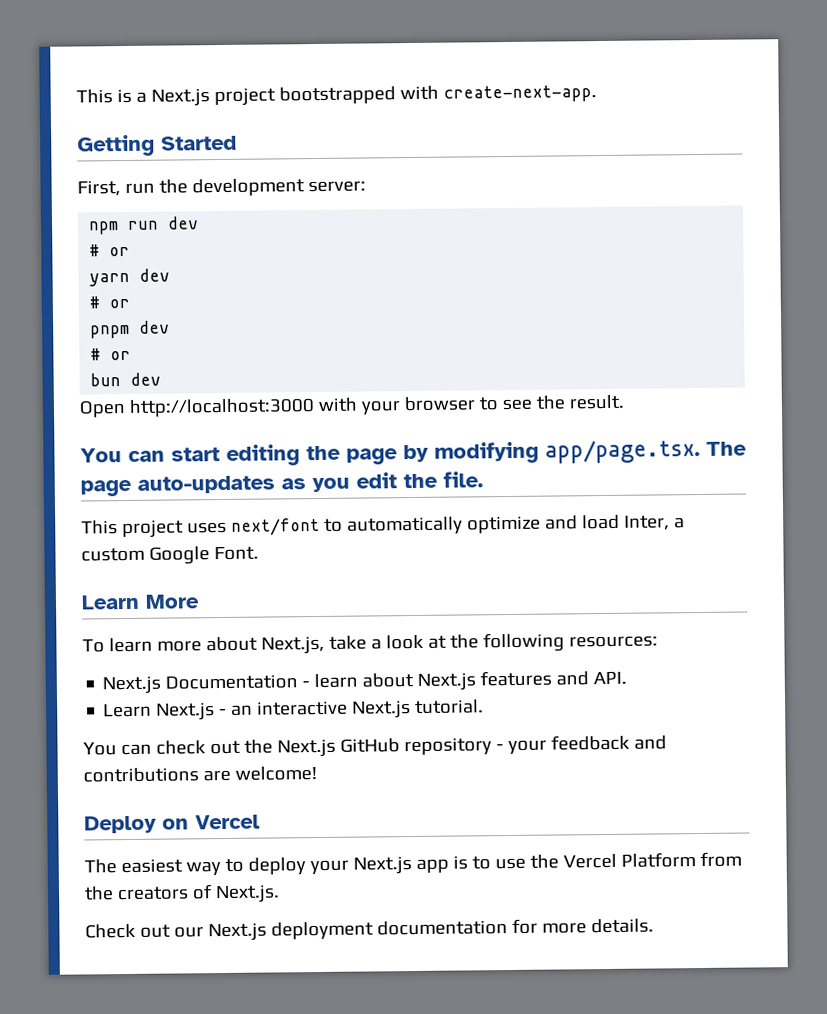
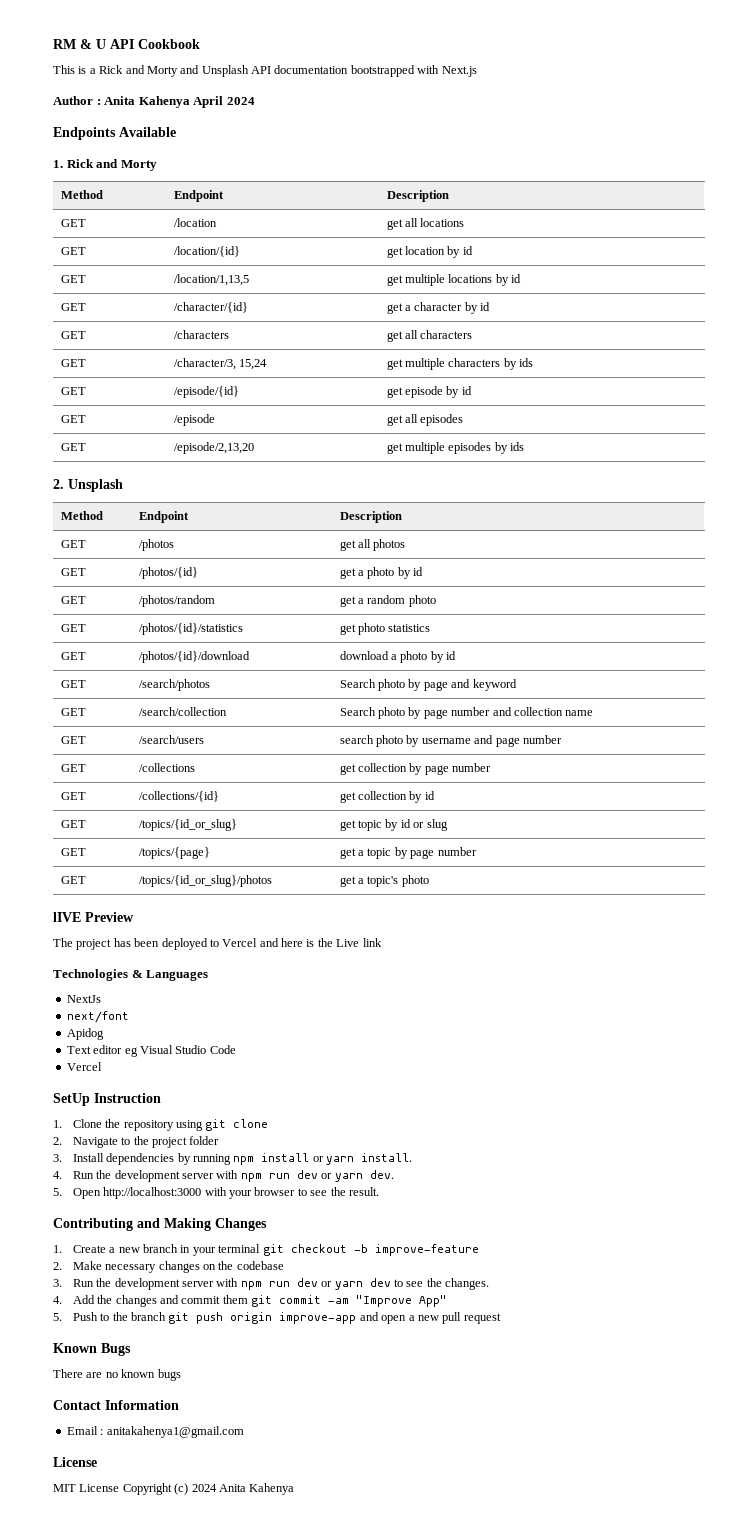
- This is a Next.js project bootstrapped with create-next-app.
- Getting Started
- First, run the development server:
- npm run dev
- # or
- yarn dev
- # or
- pnpm dev
- # or
- bun dev
- Open http://localhost:3000 with your browser to see the result.
+ RM & U API Cookbook
+ This is a Rick and Morty and Unsplash API documentation bootstrapped with Next.js
+ Author : Anita Kahenya April 2024
+ Endpoints Available
+ 1. Rick and Morty
+ Method | Endpoint | Description
+ GET | /location | get all locations
+ GET | /location/{id} | get location by id
+ GET | /location/1,13,5 | get multiple locations by id
+ GET | /character/{id} | get a character by id
+ GET | /characters | get all characters
+ GET | /character/3, 15,24 | get multiple characters by ids
+ GET | /episode/{id} | get episode by id
+ GET | /episode | get all episodes
+ GET | /episode/2,13,20 | get multiple episodes by ids
+ 2. Unsplash
+ Method | Endpoint | Description
+ GET | /photos | get all photos
+ GET | /photos/{id} | get a photo by id
+ GET | /photos/random | get a random photo
+ GET | /photos/{id}/statistics | get photo statistics
+ GET | /photos/{id}/download | download a photo by id
+ GET | /search/photos | Search photo by page and keyword
+ GET | /search/collection | Search photo by page number and collection name
+ GET | /search/users | search photo by username and page number
+ GET | /collections | get collection by page number
+ GET | /collections/{id} | get collection by id
+ GET | /topics/{id_or_slug} | get topic by id or slug
+ GET | /topics/{page} | get a topic by page number
+ GET | /topics/{id_or_slug}/photos | get a topic's photo
+ lIVE Preview
+ The project has been deployed to Vercel and here is the Live link
+ Technologies & Languages
+ NextJs
+ next/font
+ Apidog
+ Text editor eg Visual Studio Code
+ Vercel
+ SetUp Instruction
+ 1. Clone the repository using git clone
+ 2. Navigate to the project folder
+ 3. Install dependencies by running npm install or yarn install.
+ 4. Run the development server with npm run dev or yarn dev.
+ 5. Open http://localhost:3000 with your browser to see the result.
- You can start editing the page by modifying app/page.tsx. The page auto-updates as you edit the file.
- This project uses next/font to automatically optimize and load Inter, a custom Google Font.
- Learn More
- To learn more about Next.js, take a look at the following resources:
- Next.js Documentation - learn about Next.js features and API.
- Learn Next.js - an interactive Next.js tutorial.
- You can check out the Next.js GitHub repository - your feedback and contributions are welcome!
- Deploy on Vercel
- The easiest way to deploy your Next.js app is to use the Vercel Platform from the creators of Next.js.
- Check out our Next.js deployment documentation for more details.
+ Contributing and Making Changes
+ 1. Create a new branch in your terminal git checkout -b improve-feature
+ 2. Make necessary changes on the codebase
+ 3. Run the development server with npm run dev or yarn dev to see the changes.
+ 4. Add the changes and commit them git commit -am "Improve App"
+ 5. Push to the branch git push origin improve-app and open a new pull request
+ Known Bugs
+ There are no known bugs
+ Contact Information
+ Email : anitakahenya1@gmail.com
+ License
+ MIT License Copyright (c) 2024 Anita Kahenya

